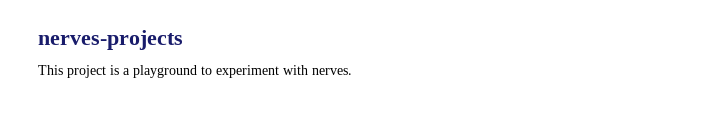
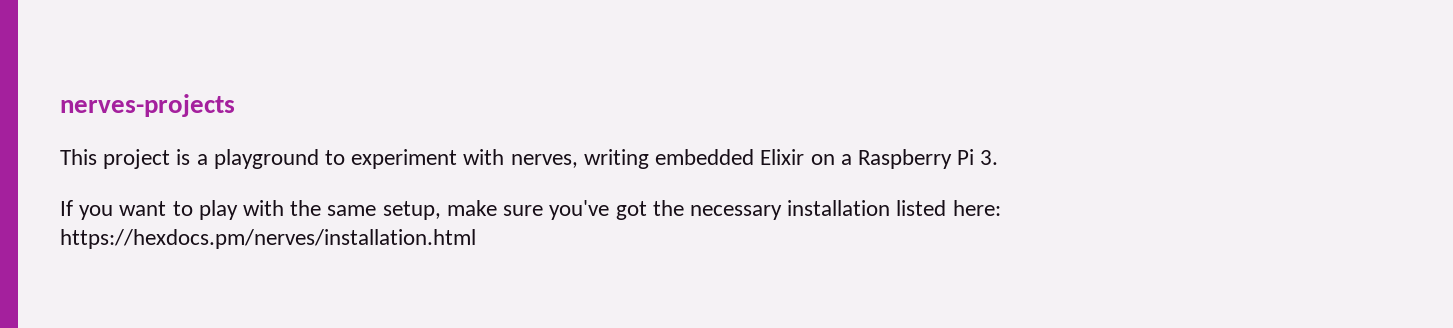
- This project is a playground to experiment with nerves.
+ This project is a playground to experiment with nerves, writing embedded Elixir on a Raspberry Pi 3.
+ If you want to play with the same setup, make sure you've got the necessary installation listed here: https://hexdocs.pm/nerves/installation.html

